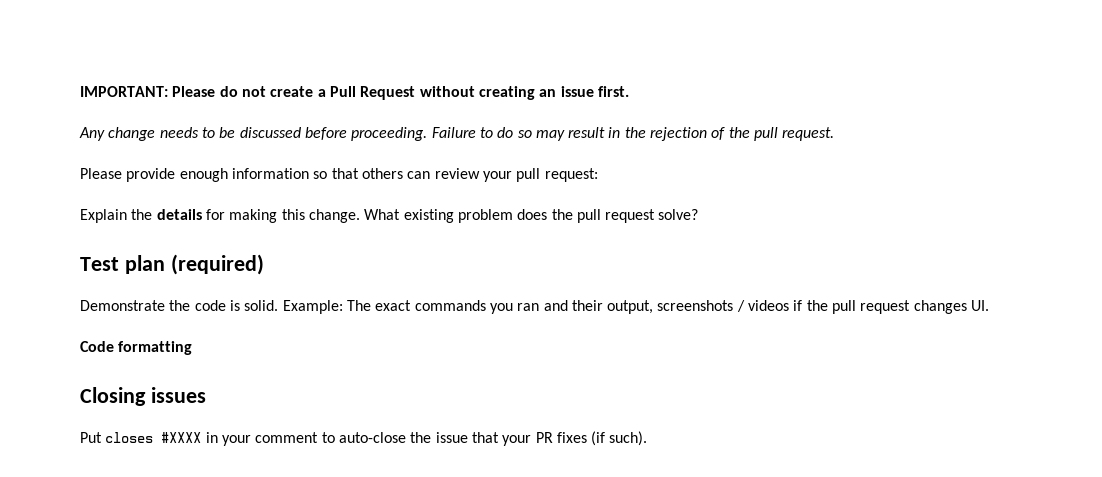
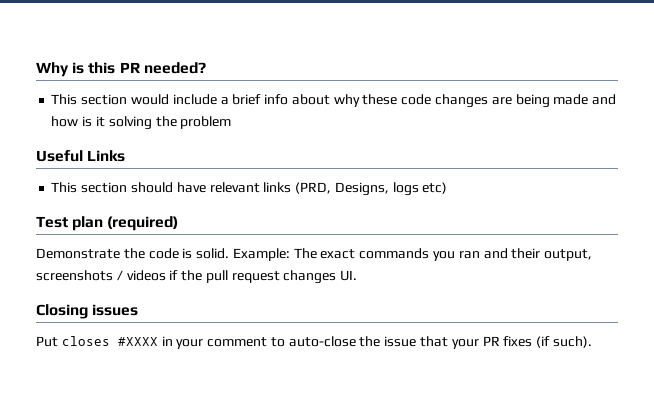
- IMPORTANT: Please do not create a Pull Request without creating an issue first.
- Any change needs to be discussed before proceeding. Failure to do so may result in the rejection of the pull request.
- Please provide enough information so that others can review your pull request:
- Explain the details for making this change. What existing problem does the pull request solve?
+ Why is this PR needed?
+ This section would include a brief info about why these code changes are being made and how is it solving the problem
+ Useful Links
+ This section should have relevant links (PRD, Designs, logs etc)
- Code formatting

